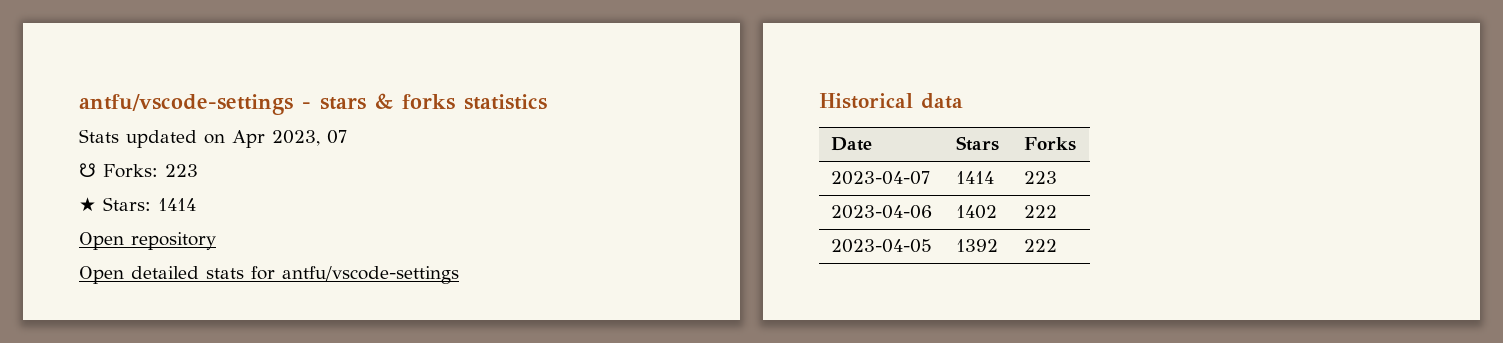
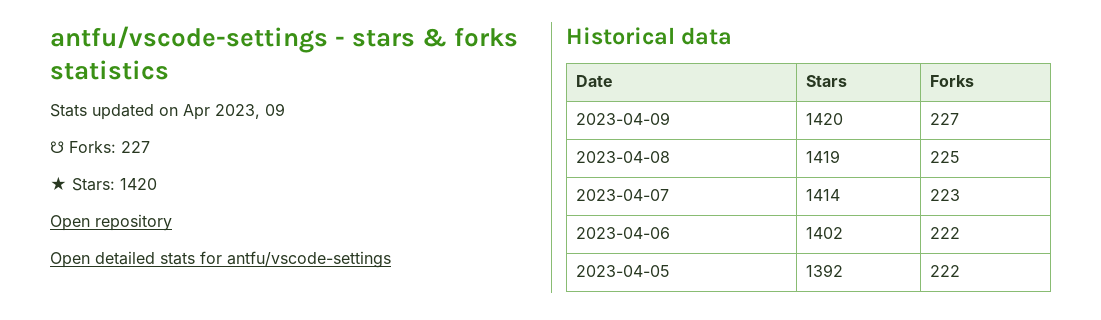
- Stats updated on Apr 2023, 07
+ Stats updated on Apr 2023, 09
- ☋ Forks: 223
+ ☋ Forks: 227
- ★ Stars: 1414
+ ★ Stars: 1420
+ 2023-04-09 | 1420 | 227
+ 2023-04-08 | 1419 | 225

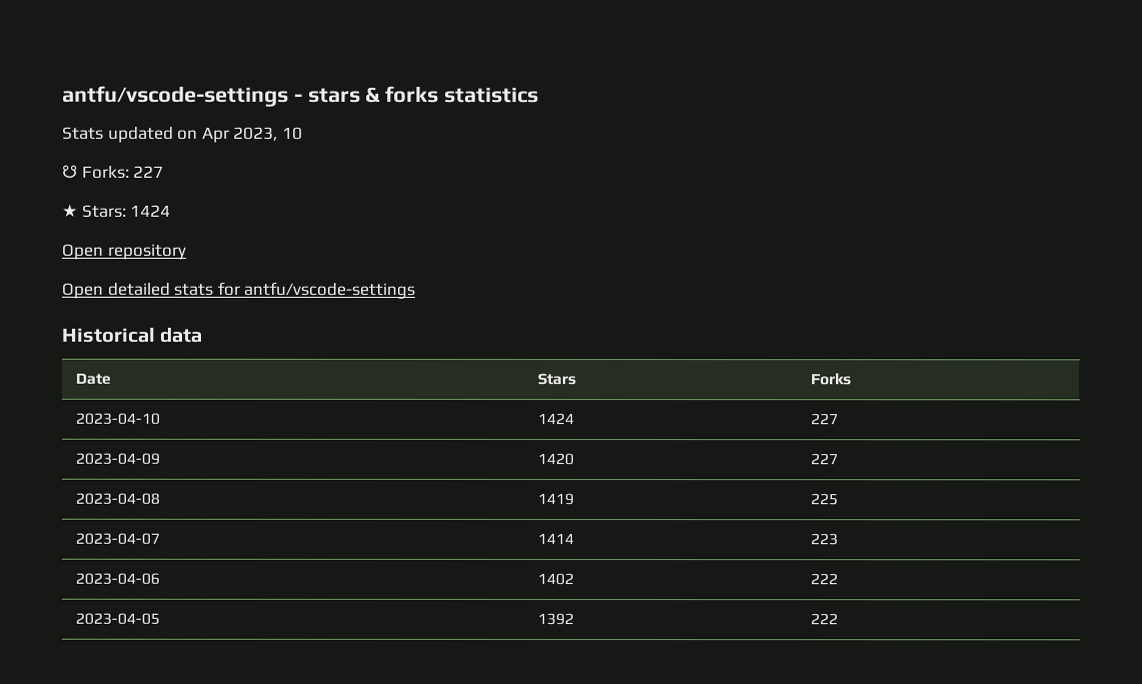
- Stats updated on Apr 2023, 09
+ Stats updated on Apr 2023, 10
- ★ Stars: 1420
+ ★ Stars: 1424
+ 2023-04-10 | 1424 | 227

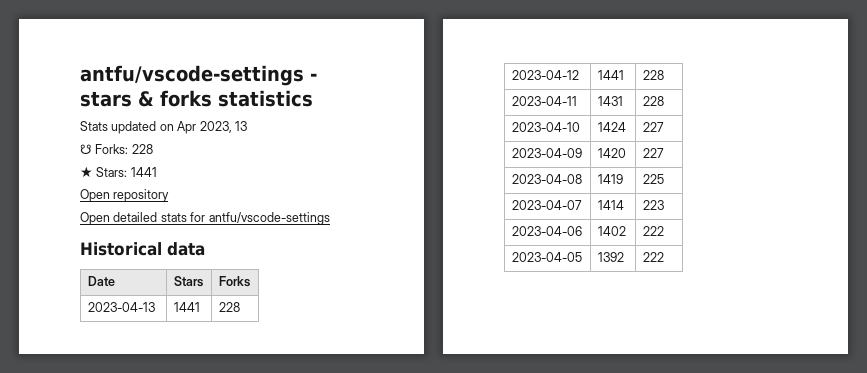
- Stats updated on Apr 2023, 10
+ Stats updated on Apr 2023, 13
- ☋ Forks: 227
+ ☋ Forks: 228
- ★ Stars: 1424
+ ★ Stars: 1441
+ 2023-04-13 | 1441 | 228
+ 2023-04-12 | 1441 | 228
+ 2023-04-11 | 1431 | 228

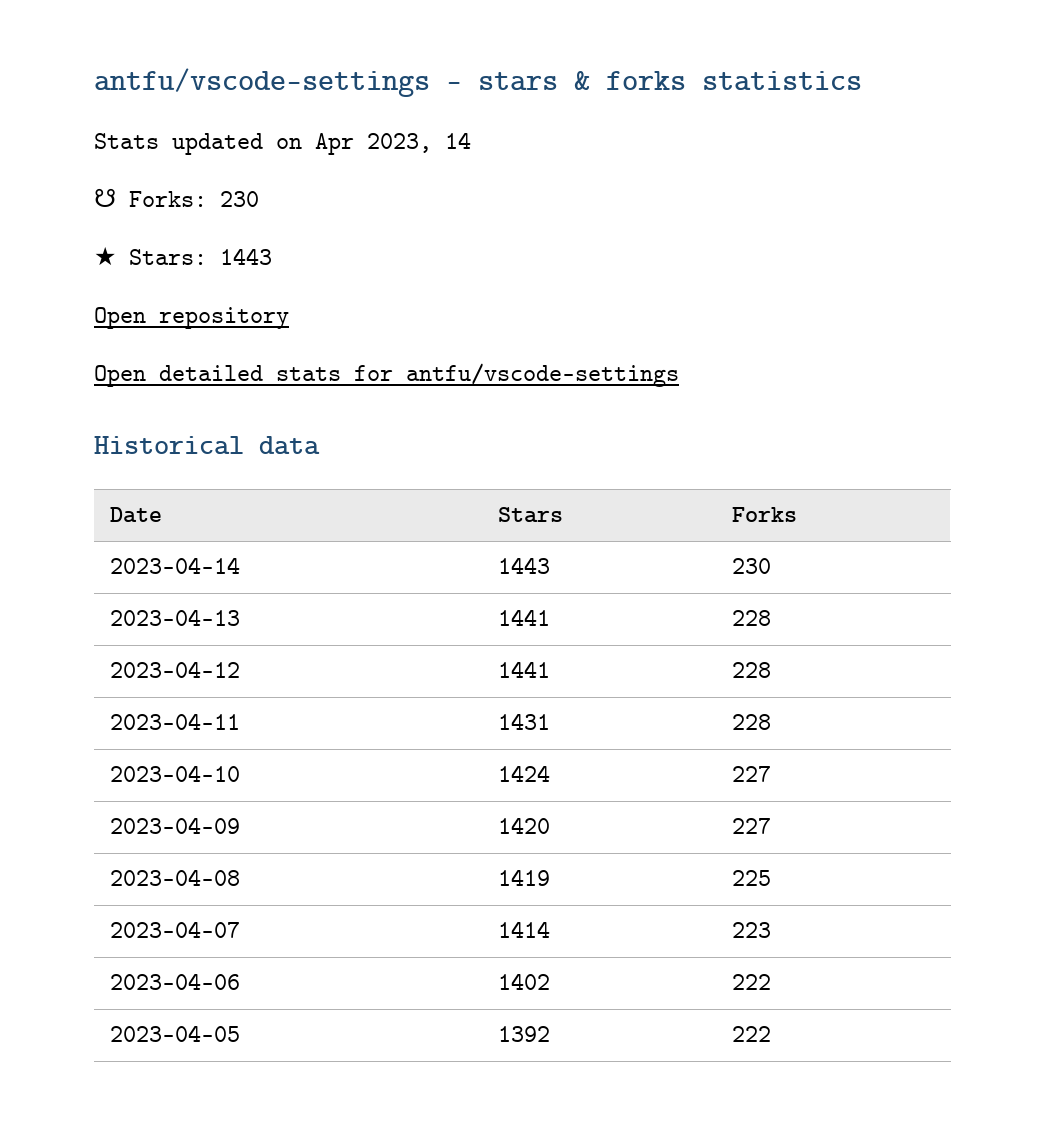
- Stats updated on Apr 2023, 13
+ Stats updated on Apr 2023, 14
- ☋ Forks: 228
+ ☋ Forks: 230
- ★ Stars: 1441
+ ★ Stars: 1443
+ 2023-04-14 | 1443 | 230

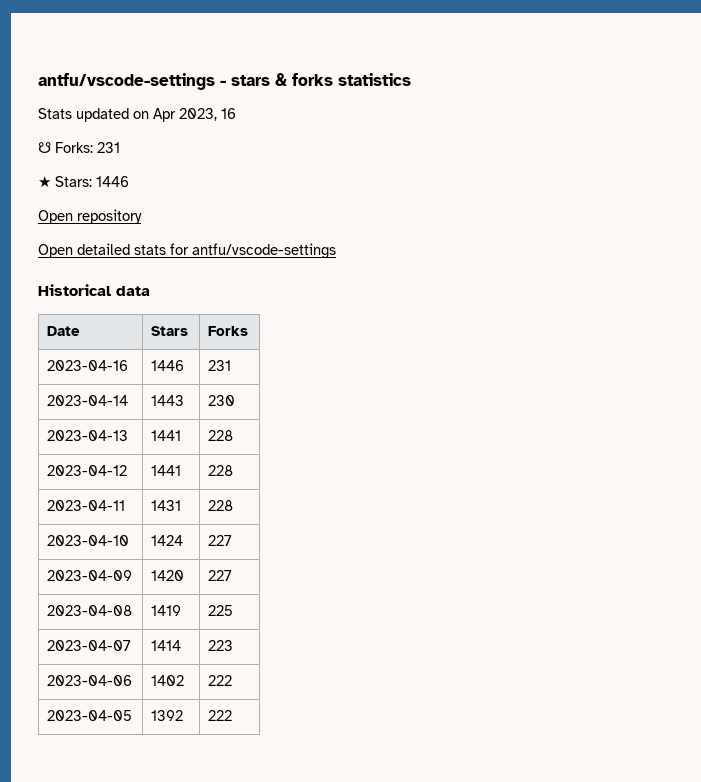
- Stats updated on Apr 2023, 14
+ Stats updated on Apr 2023, 16
- ☋ Forks: 230
+ ☋ Forks: 231
- ★ Stars: 1443
+ ★ Stars: 1446
+ 2023-04-16 | 1446 | 231

